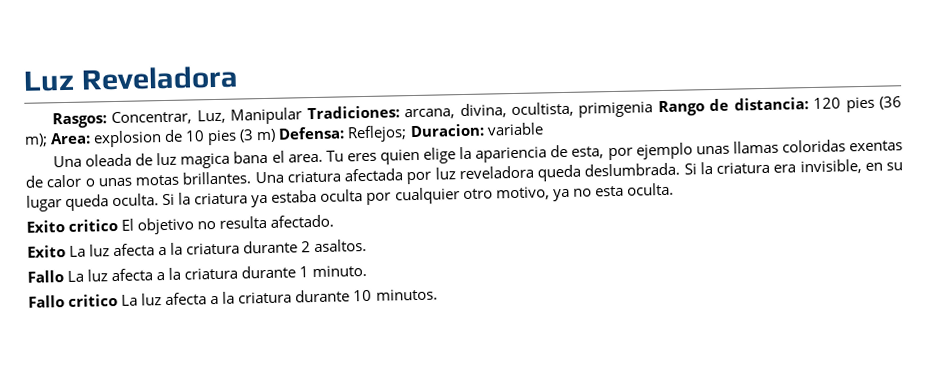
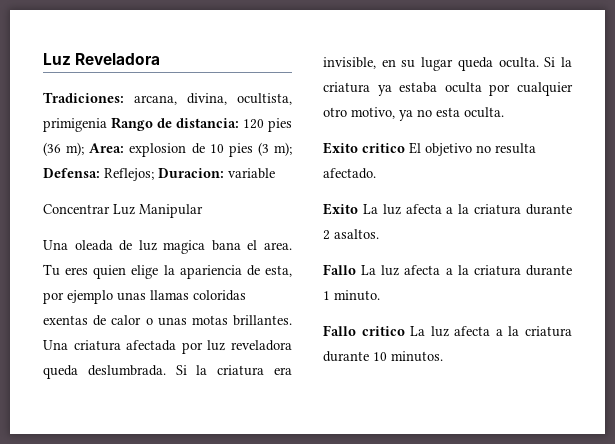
- Rasgos: Concentrar, Luz, Manipular Tradiciones: arcana, divina, ocultista, primigenia Rango de distancia: 120 pies (36 m); Area: explosion de 10 pies (3 m) Defensa: Reflejos; Duracion: variable
+ Tradiciones: arcana, divina, ocultista, primigenia Rango de distancia: 120 pies (36 m); Area: explosion de 10 pies (3 m); Defensa: Reflejos; Duracion: variable
+ Concentrar Luz Manipular

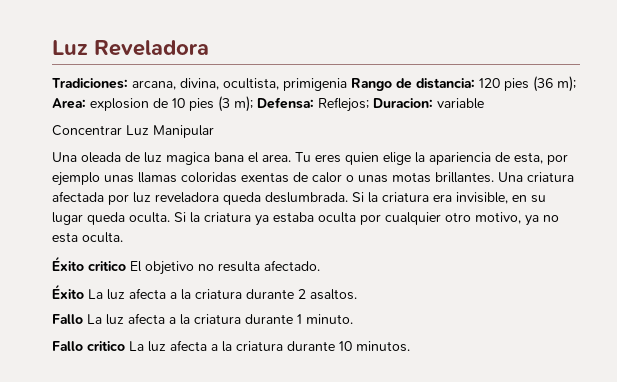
- Exito critico El objetivo no resulta afectado.
+ Éxito critico El objetivo no resulta afectado.
- Exito La luz afecta a la criatura durante 2 asaltos.
+ Éxito La luz afecta a la criatura durante 2 asaltos.

